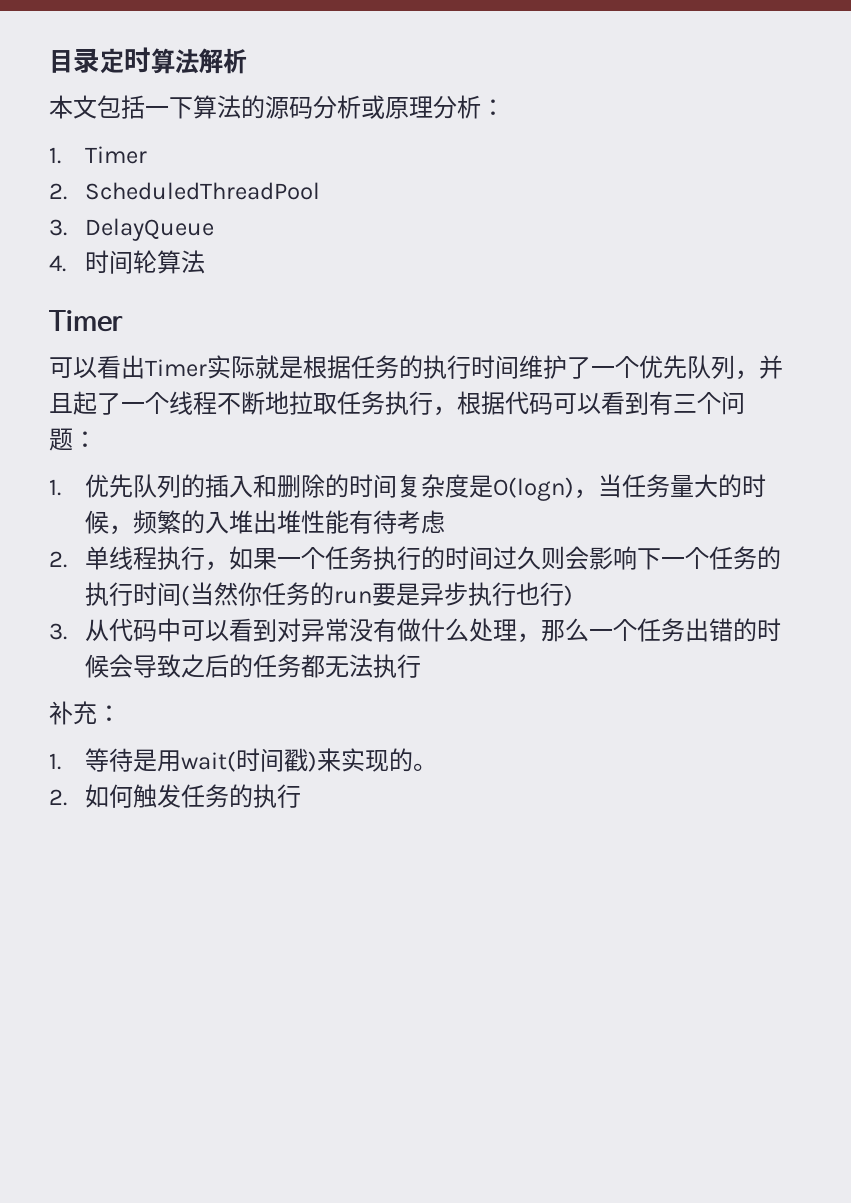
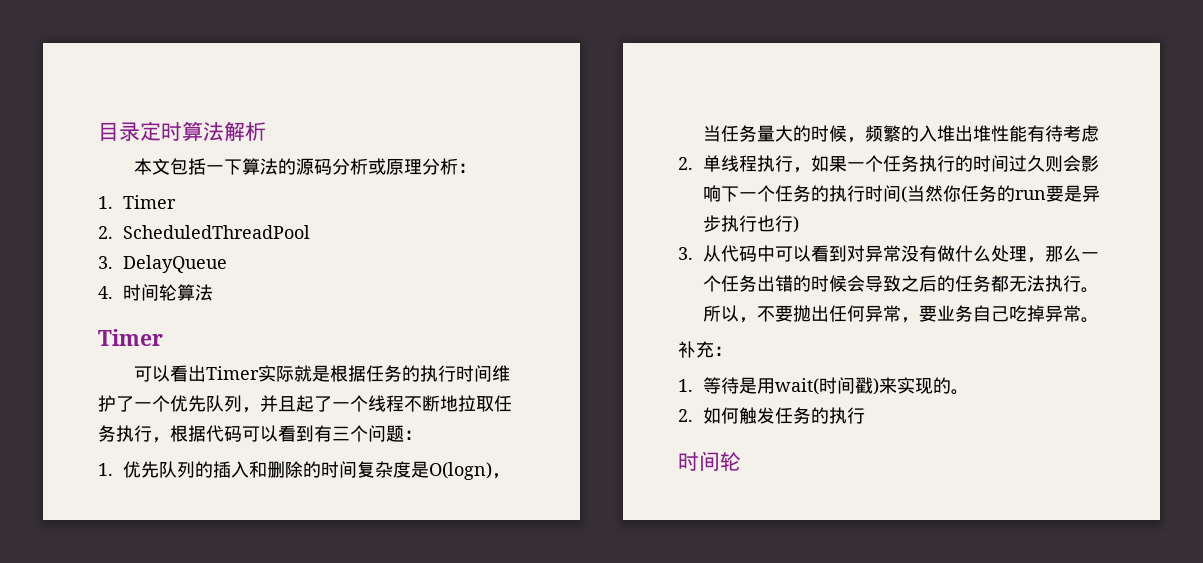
- 3.从代码中可以看到对异常没有做什么处理，那么一个任务出错的时候会导致之后的任务都无法执行
+ 3.从代码中可以看到对异常没有做什么处理，那么一个任务出错的时候会导致之后的任务都无法执行。所以，不要抛出任何异常，要业务自己吃掉异常。
  2.如何触发任务的执行
+ 时间轮

